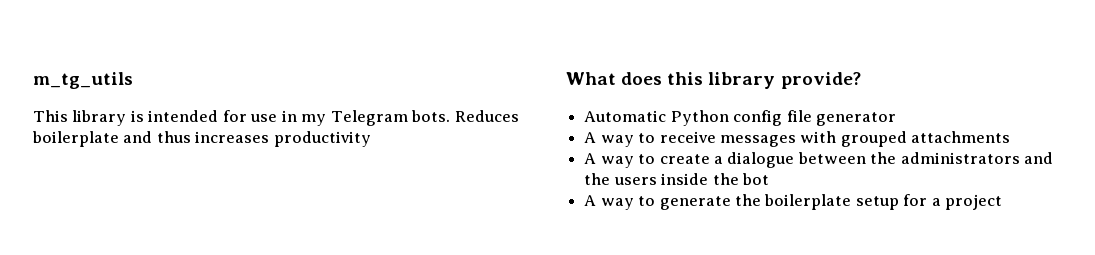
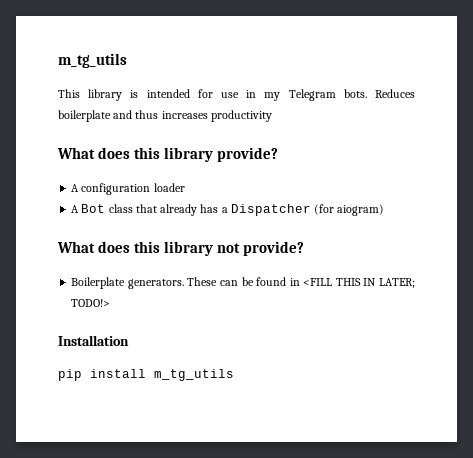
- Automatic Python config file generator
- A way to receive messages with grouped attachments
- A way to create a dialogue between the administrators and the users inside the bot
- A way to generate the boilerplate setup for a project
+ A configuration loader
+ A Bot class that already has a Dispatcher (for aiogram)
+ What does this library not provide?
+ Boilerplate generators. These can be found in <FILL THIS IN LATER; TODO!>
+ Installation
+ pip install m_tg_utils

